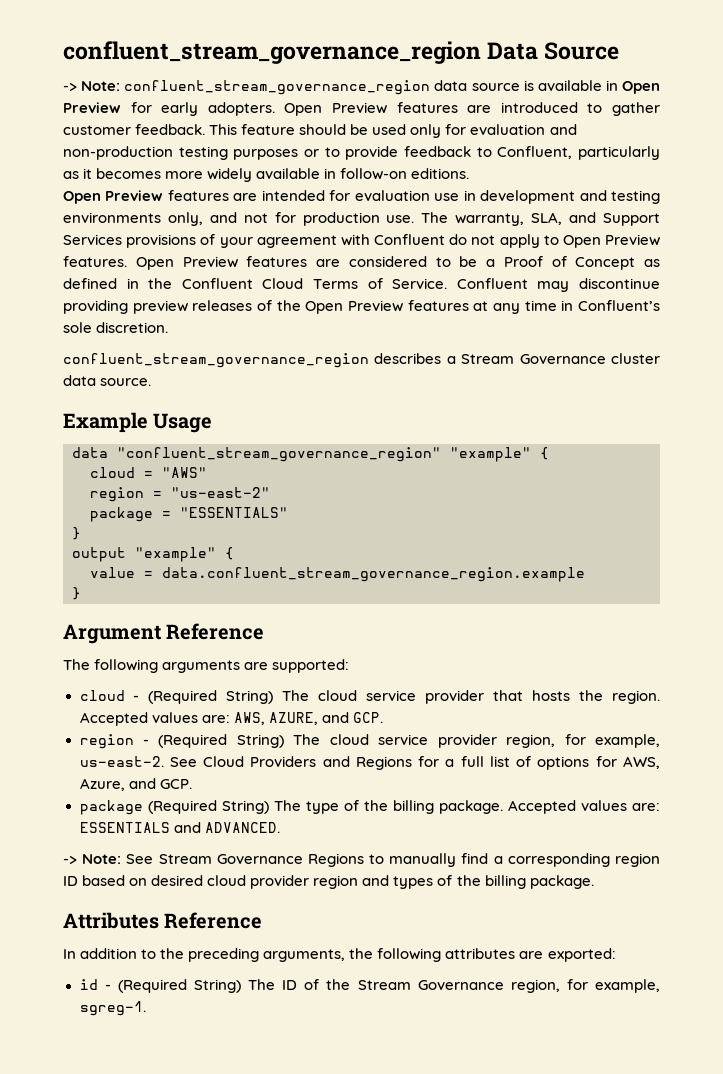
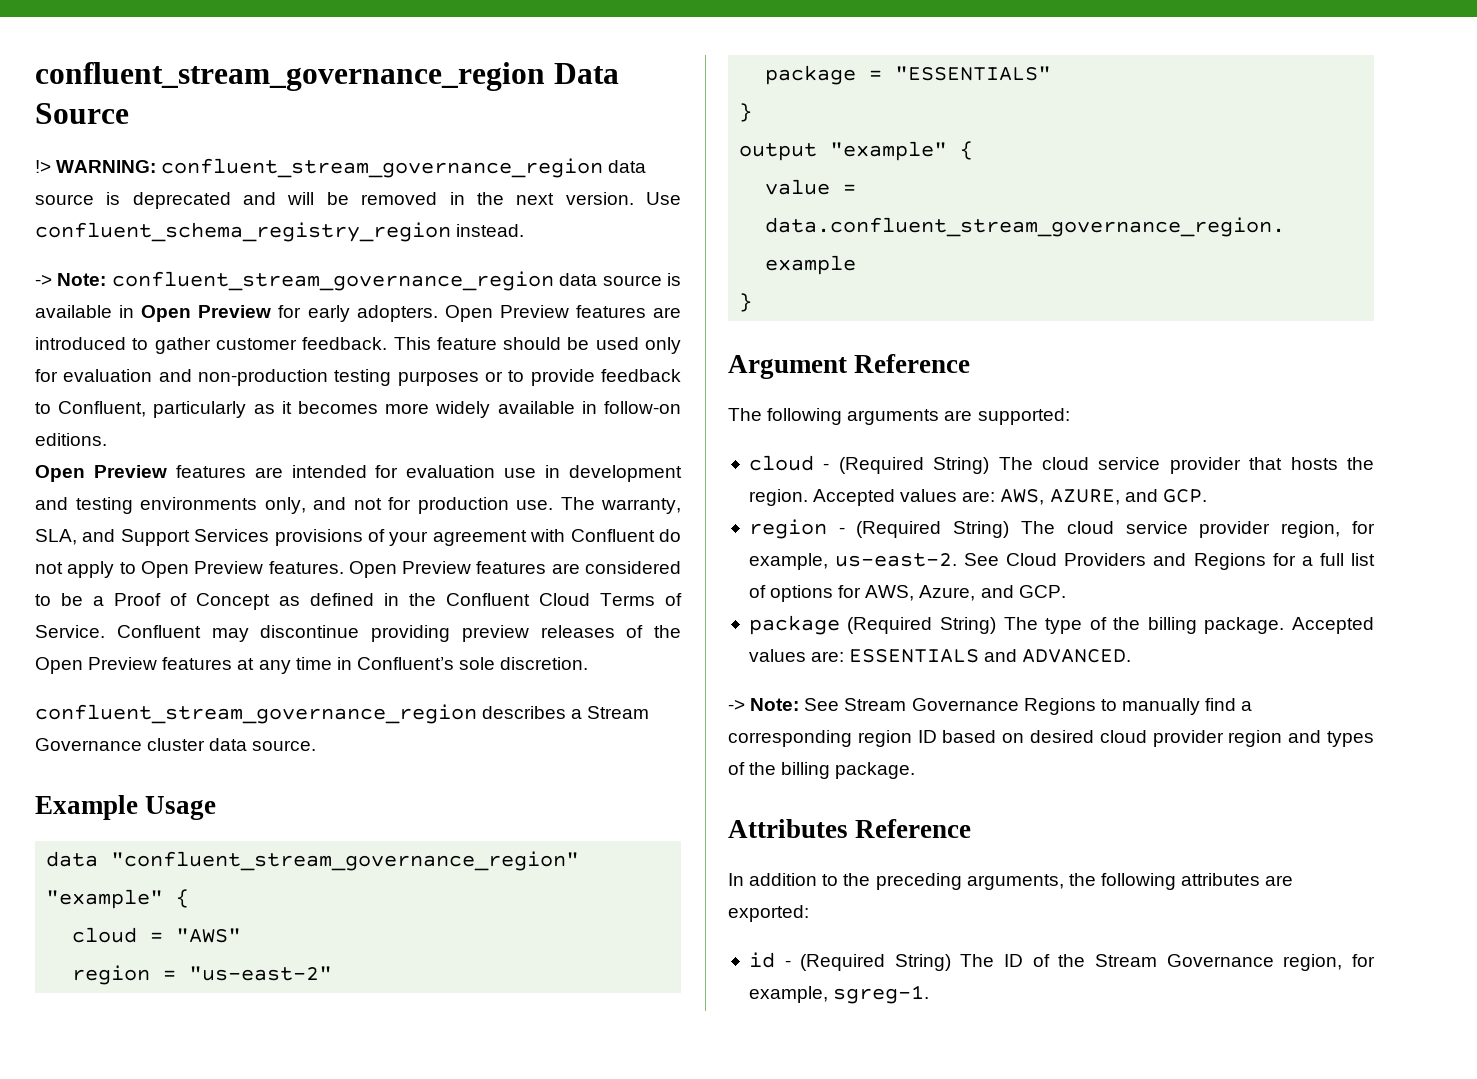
+ !> WARNING: confluent_stream_governance_region data source is deprecated and will be removed in the next version. Use confluent_schema_registry_region instead.

